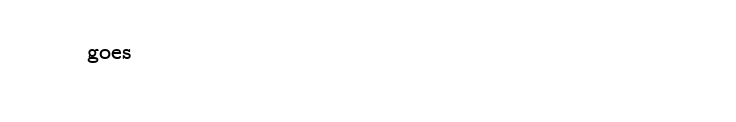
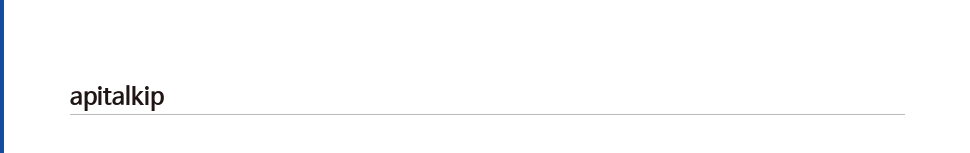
- goes
+ apitalkip

